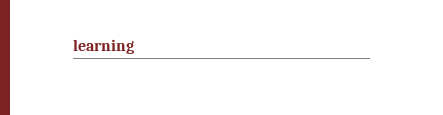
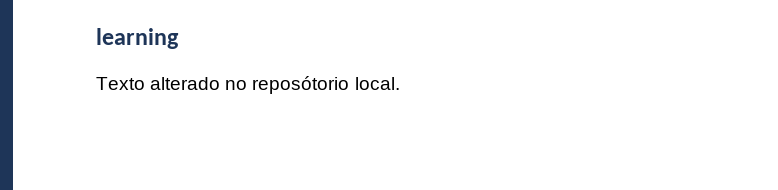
+ Texto alterado no reposótorio local.

